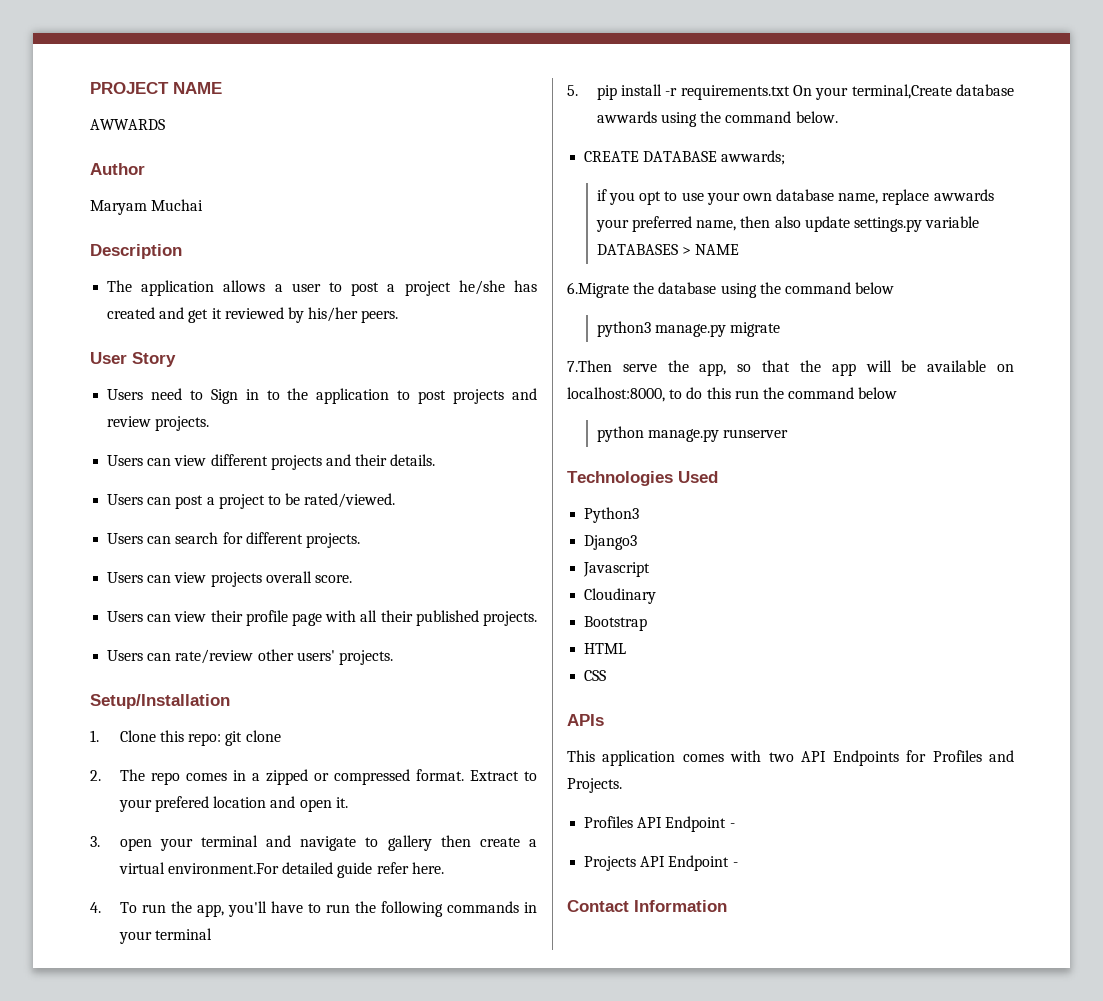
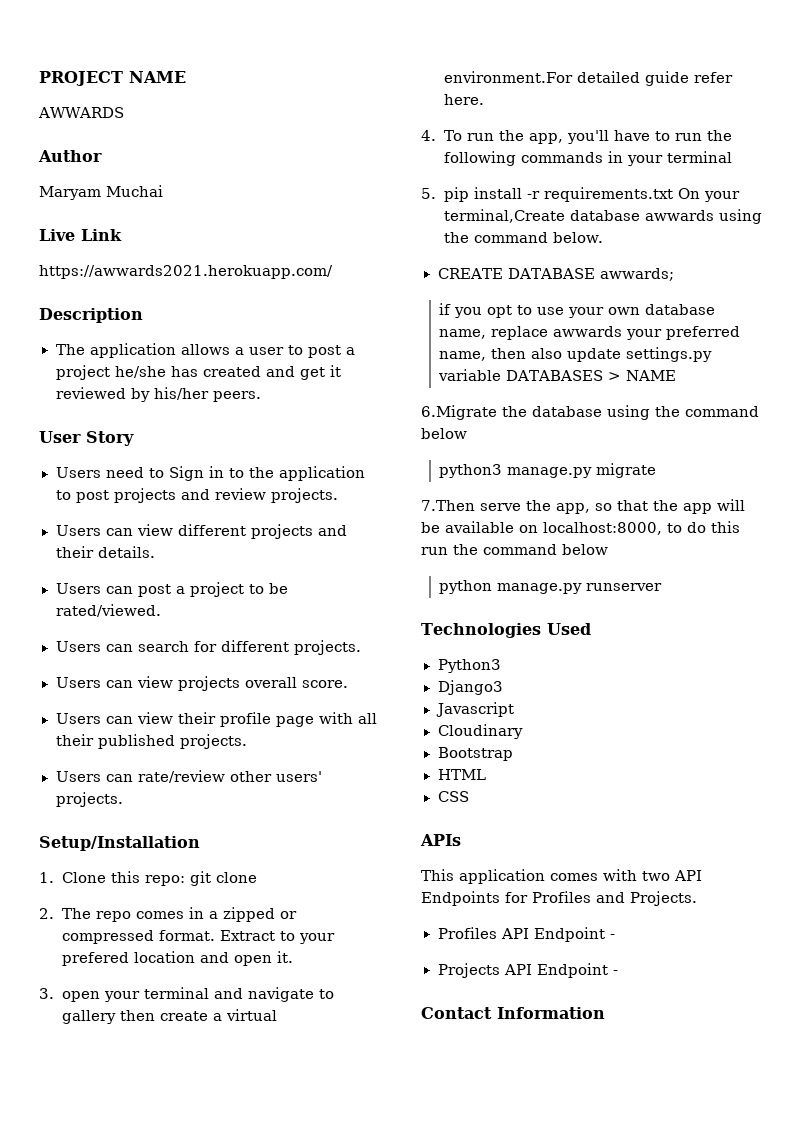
+ Live Link
+ https://awwards2021.herokuapp.com/

